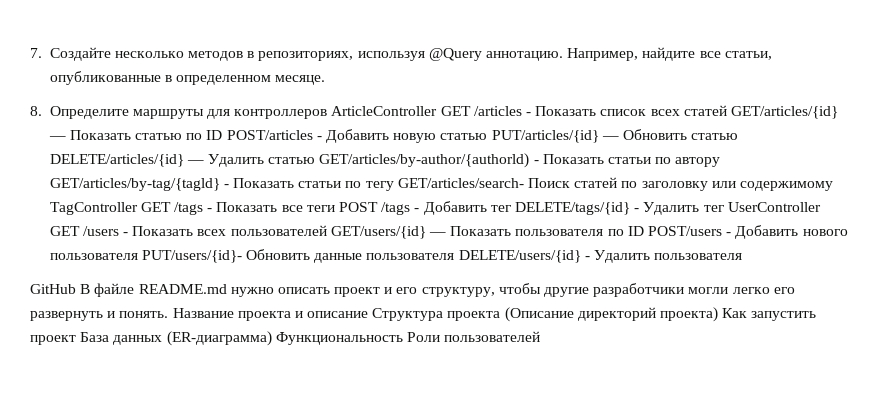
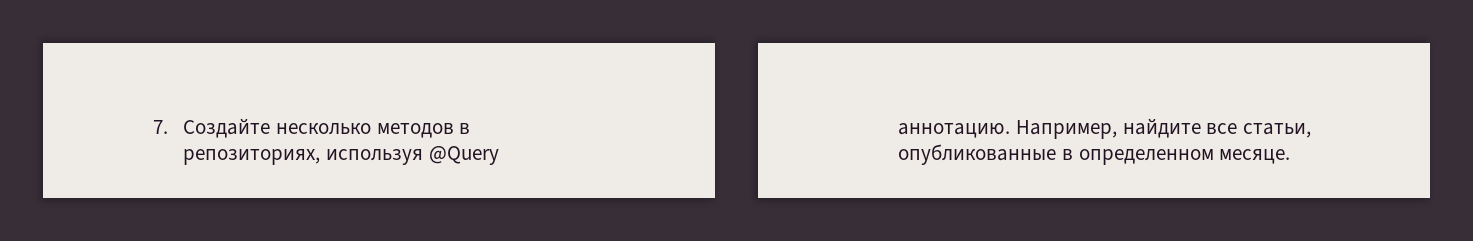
- 8. Определите маршруты для контроллеров ArticleController GET /articles - Показать список всех статей GET/articles/{id} — Показать статью по ID POST/articles - Добавить новую статью PUT/articles/{id} — Обновить статью DELETE/articles/{id} — Удалить статью GET/articles/by-author/{authorld) - Показать статьи по автору GET/articles/by-tag/{tagld} - Показать статьи по тегу GET/articles/search- Поиск статей по заголовку или содержимому TagController GET /tags - Показать все теги POST /tags - Добавить тег DELETE/tags/{id} - Удалить тег UserController GET /users - Показать всех пользователей GET/users/{id} — Показать пользователя по ID POST/users - Добавить нового пользователя PUT/users/{id}- Обновить данные пользователя DELETE/users/{id} - Удалить пользователя
- GitHub В файле README.md нужно описать проект и его структуру, чтобы другие разработчики могли легко его развернуть и понять. Название проекта и описание Структура проекта (Описание директорий проекта) Как запустить проект База данных (ER-диаграмма) Функциональность Роли пользователей

